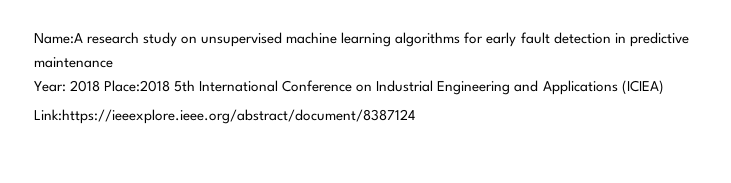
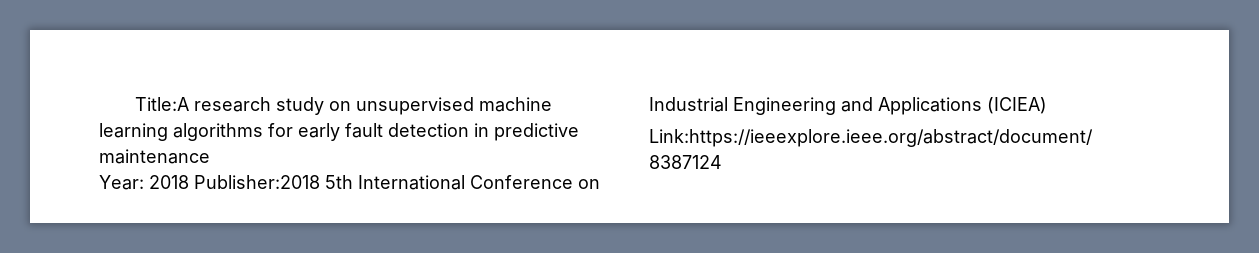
- Name:A research study on unsupervised machine learning algorithms for early fault detection in predictive maintenance
+ Title:A research study on unsupervised machine learning algorithms for early fault detection in predictive maintenance
- Year: 2018 Place:2018 5th International Conference on Industrial Engineering and Applications (ICIEA)
+ Year: 2018 Publisher:2018 5th International Conference on Industrial Engineering and Applications (ICIEA)

